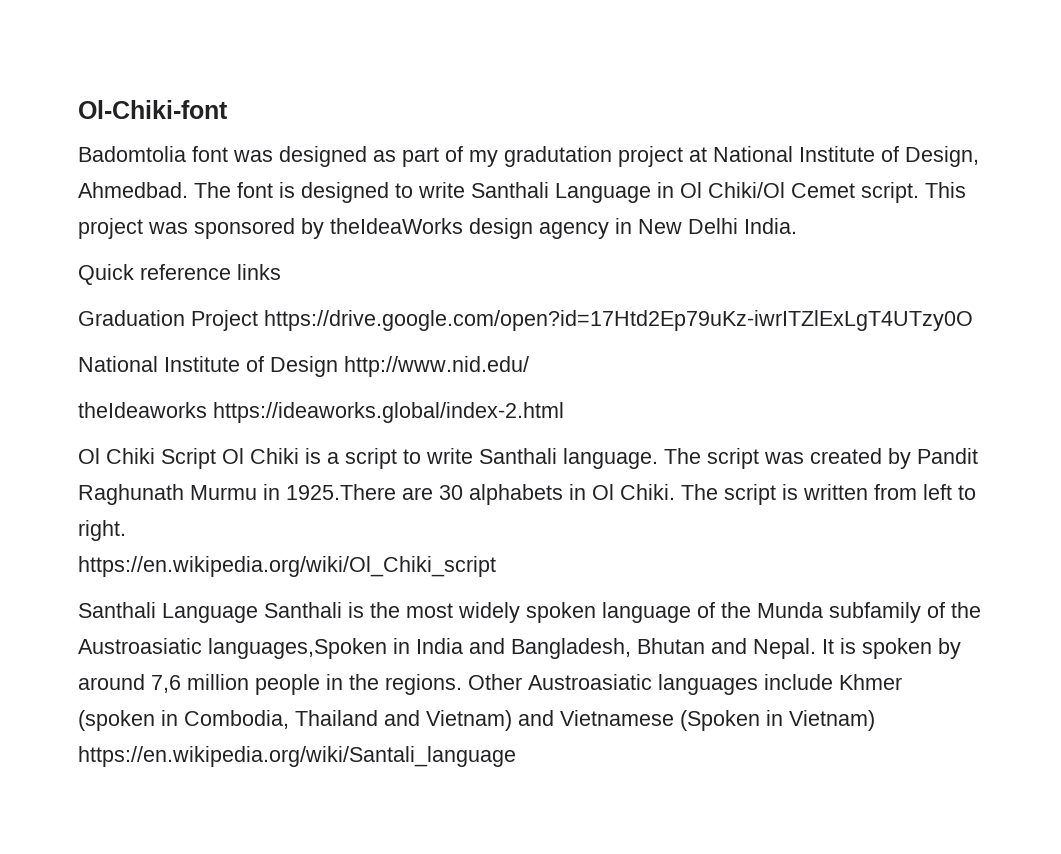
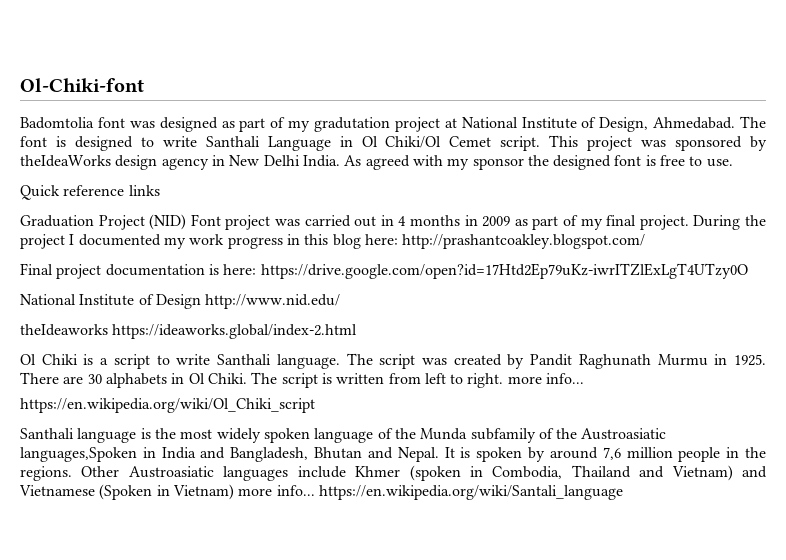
- Badomtolia font was designed as part of my gradutation project at National Institute of Design, Ahmedbad.
+ Badomtolia font was designed as part of my gradutation project at National Institute of Design, Ahmedabad.
+ As agreed with my sponsor the designed font is free to use.
- Graduation Project https://drive.google.com/open?id=17Htd2Ep79uKz-iwrITZlExLgT4UTzy0O
+ Graduation Project (NID) Font project was carried out in 4 months in 2009 as part of my final project. During the project I documented my work progress in this blog here: http://prashantcoakley.blogspot.com/
+ Final project documentation is here: https://drive.google.com/open?id=17Htd2Ep79uKz-iwrITZlExLgT4UTzy0O
- Ol Chiki Script Ol Chiki is a script to write Santhali language.
+ Ol Chiki is a script to write Santhali language.
- The script was created by Pandit Raghunath Murmu in 1925.There are 30 alphabets in Ol Chiki.
+ The script was created by Pandit Raghunath Murmu in 1925. There are 30 alphabets in Ol Chiki.
- The script is written from left to right.
+ The script is written from left to right. more info...
- Santhali Language Santhali is the most widely spoken language of the Munda subfamily of the Austroasiatic languages,Spoken in India and Bangladesh, Bhutan and Nepal.
+ Santhali language is the most widely spoken language of the Munda subfamily of the Austroasiatic languages,Spoken in India and Bangladesh, Bhutan and Nepal.
- Other Austroasiatic languages include Khmer (spoken in Combodia, Thailand and Vietnam) and Vietnamese (Spoken in Vietnam) https://en.wikipedia.org/wiki/Santali_language
+ Other Austroasiatic languages include Khmer (spoken in Combodia, Thailand and Vietnam) and Vietnamese (Spoken in Vietnam) more info... https://en.wikipedia.org/wiki/Santali_language

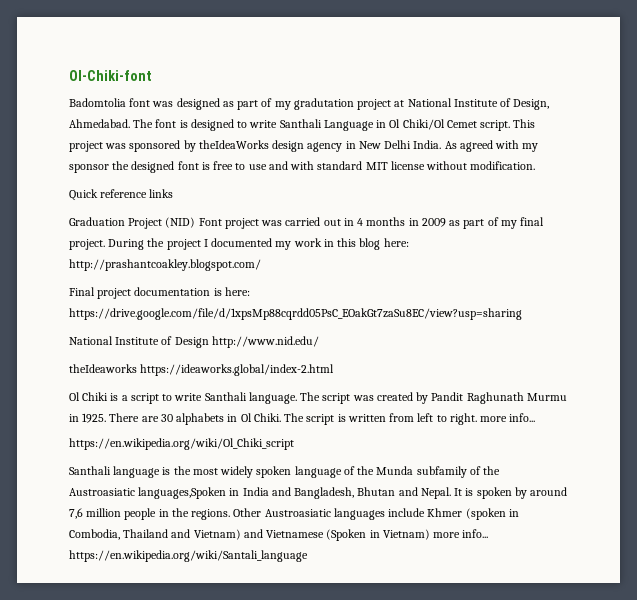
- As agreed with my sponsor the designed font is free to use.
+ As agreed with my sponsor the designed font is free to use and with standard MIT license without modification.
- During the project I documented my work progress in this blog here: http://prashantcoakley.blogspot.com/
+ During the project I documented my work in this blog here: http://prashantcoakley.blogspot.com/
- Final project documentation is here: https://drive.google.com/open?id=17Htd2Ep79uKz-iwrITZlExLgT4UTzy0O
+ Final project documentation is here: https://drive.google.com/file/d/1xpsMp88cqrdd05PsC_EOakGt7zaSu8EC/view?usp=sharing

